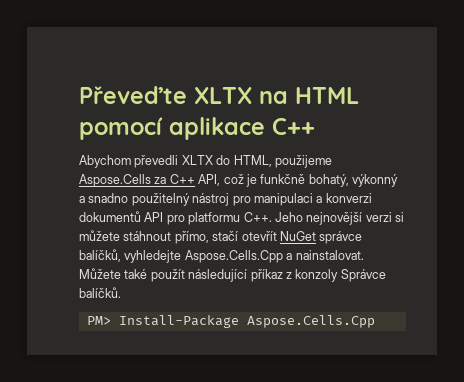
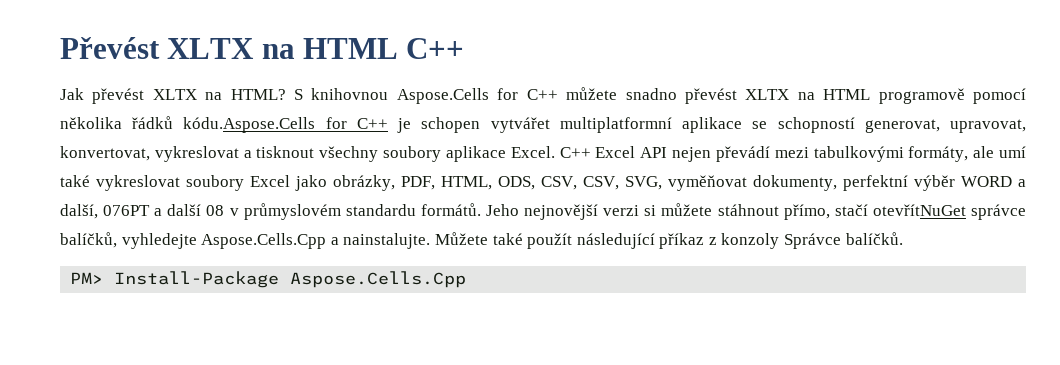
- Převeďte XLTX na HTML pomocí aplikace C++
+ Převést XLTX na HTML C++
- Abychom převedli XLTX do HTML, použijeme Aspose.Cells za C++ API, což je funkčně bohatý, výkonný a snadno použitelný nástroj pro manipulaci a konverzi dokumentů API pro platformu C++. Jeho nejnovější verzi si můžete stáhnout přímo, stačí otevřít NuGet správce balíčků, vyhledejte Aspose.Cells.Cpp a nainstalovat.
+ Jak převést XLTX na HTML? S knihovnou Aspose.Cells for C++ můžete snadno převést XLTX na HTML programově pomocí několika řádků kódu.Aspose.Cells for C++ je schopen vytvářet multiplatformní aplikace se schopností generovat, upravovat, konvertovat, vykreslovat a tisknout všechny soubory aplikace Excel. C++ Excel API nejen převádí mezi tabulkovými formáty, ale umí také vykreslovat soubory Excel jako obrázky, PDF, HTML, ODS, CSV, CSV, SVG, vyměňovat dokumenty, perfektní výběr WORD a další, 076PT a další 08 v průmyslovém standardu formátů. Jeho nejnovější verzi si můžete stáhnout přímo, stačí otevřítNuGet správce balíčků, vyhledejte Aspose.Cells.Cpp a nainstalujte.

